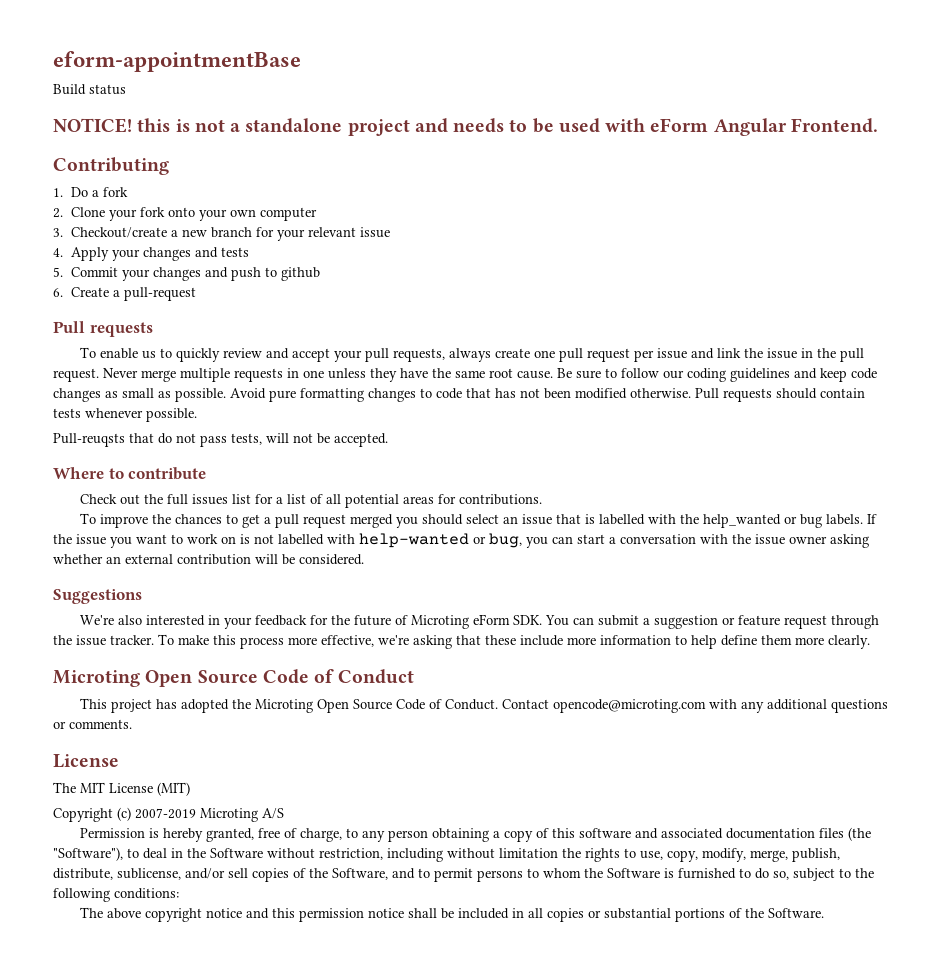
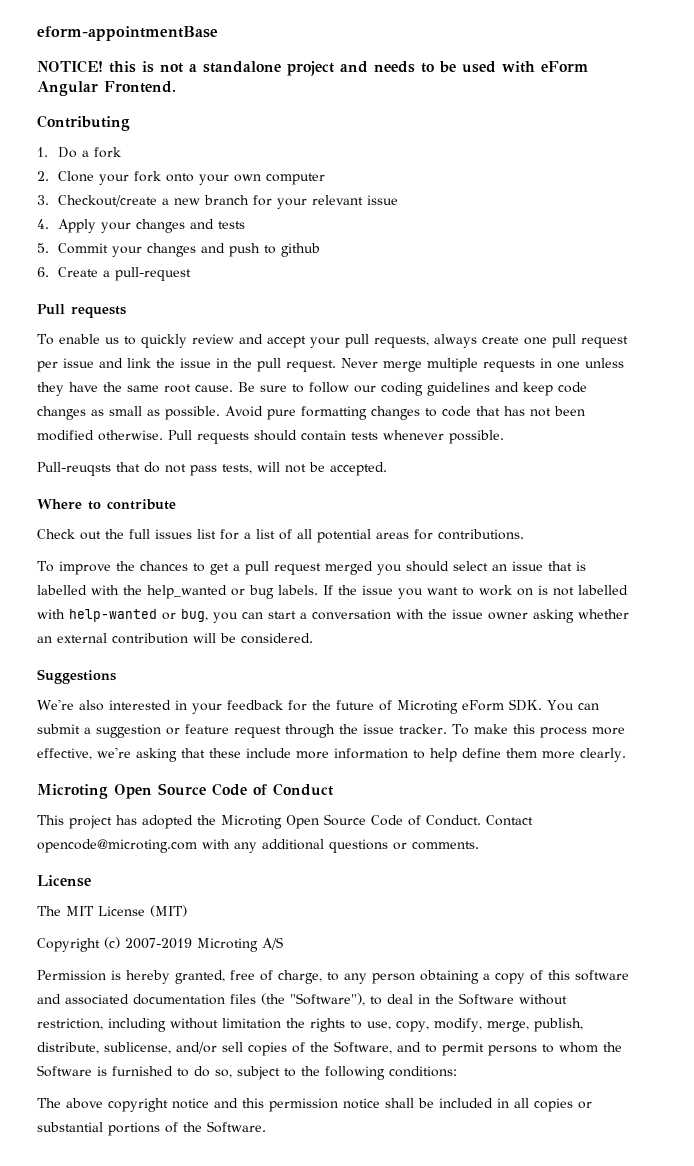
- Build status

